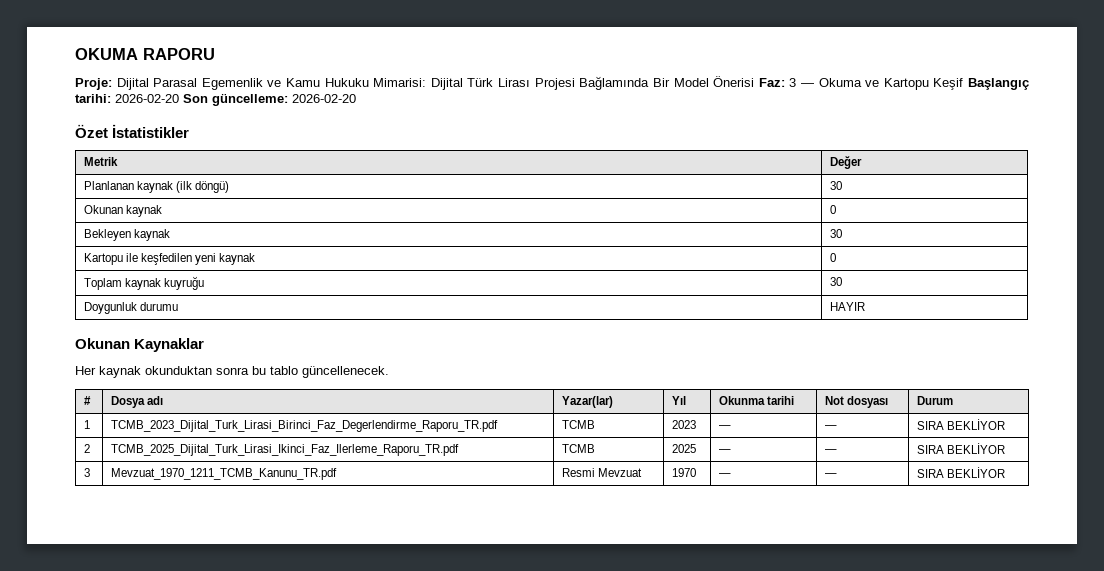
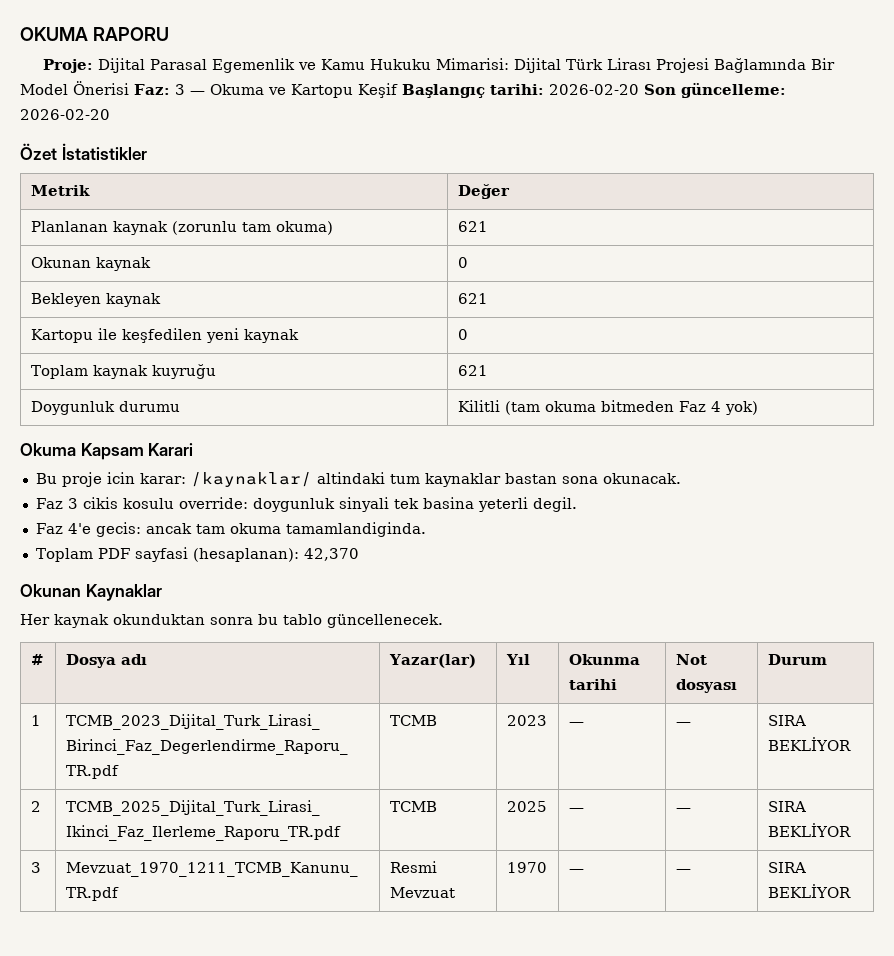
- Planlanan kaynak (ilk döngü) | 30
+ Planlanan kaynak (zorunlu tam okuma) | 621
- Bekleyen kaynak | 30
+ Bekleyen kaynak | 621
- Toplam kaynak kuyruğu | 30
+ Toplam kaynak kuyruğu | 621
- Doygunluk durumu | HAYIR
+ Doygunluk durumu | Kilitli (tam okuma bitmeden Faz 4 yok)
+ Okuma Kapsam Karari
+ Bu proje icin karar: /kaynaklar/ altindaki tum kaynaklar bastan sona okunacak.
+ Faz 3 cikis kosulu override: doygunluk sinyali tek basina yeterli degil.
+ Faz 4'e gecis: ancak tam okuma tamamlandiginda.
+ Toplam PDF sayfasi (hesaplanan): 42,370

